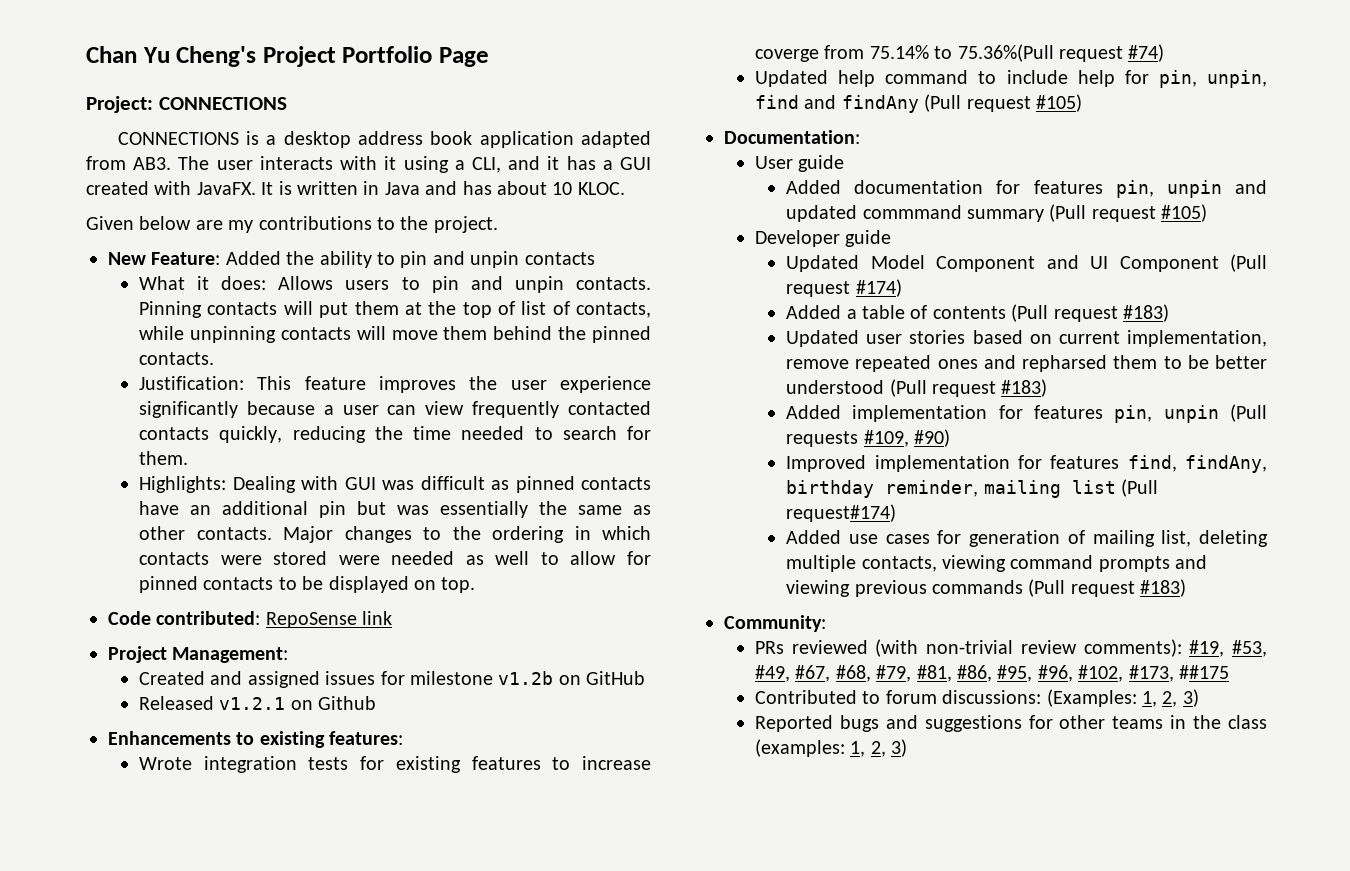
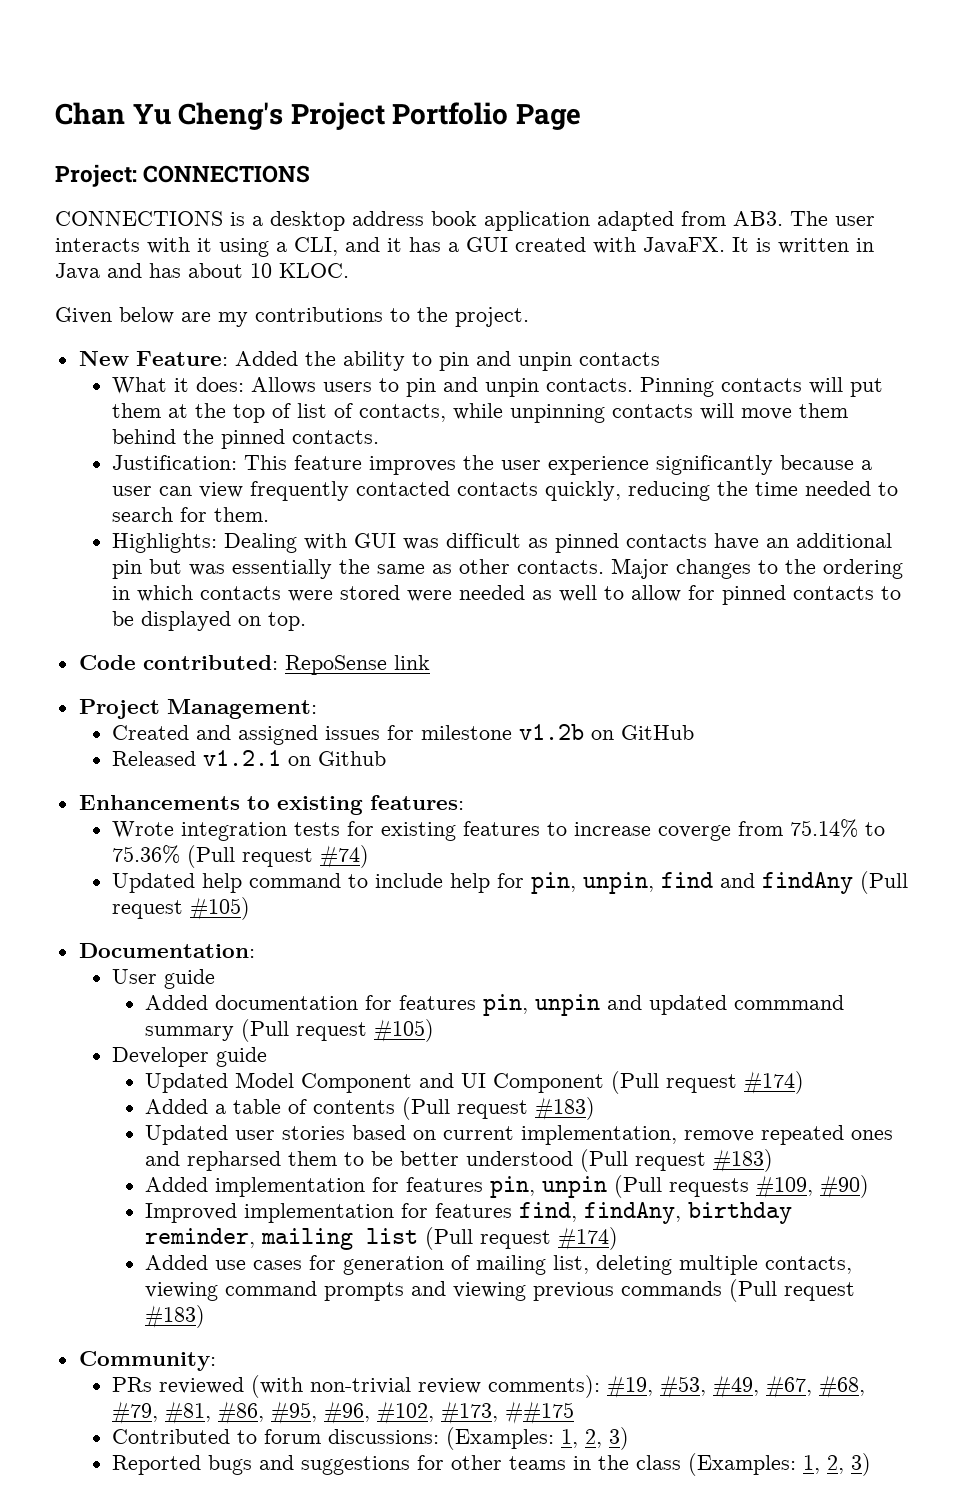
- Wrote integration tests for existing features to increase coverge from 75.14% to 75.36%(Pull request #74)
+ Wrote integration tests for existing features to increase coverge from 75.14% to 75.36% (Pull request #74)
- Improved implementation for features find, findAny, birthday reminder, mailing list (Pull request#174)
+ Improved implementation for features find, findAny, birthday reminder, mailing list (Pull request #174)
- Reported bugs and suggestions for other teams in the class (examples: 1, 2, 3)
+ Reported bugs and suggestions for other teams in the class (Examples: 1, 2, 3)

